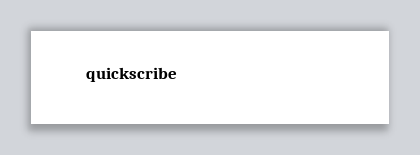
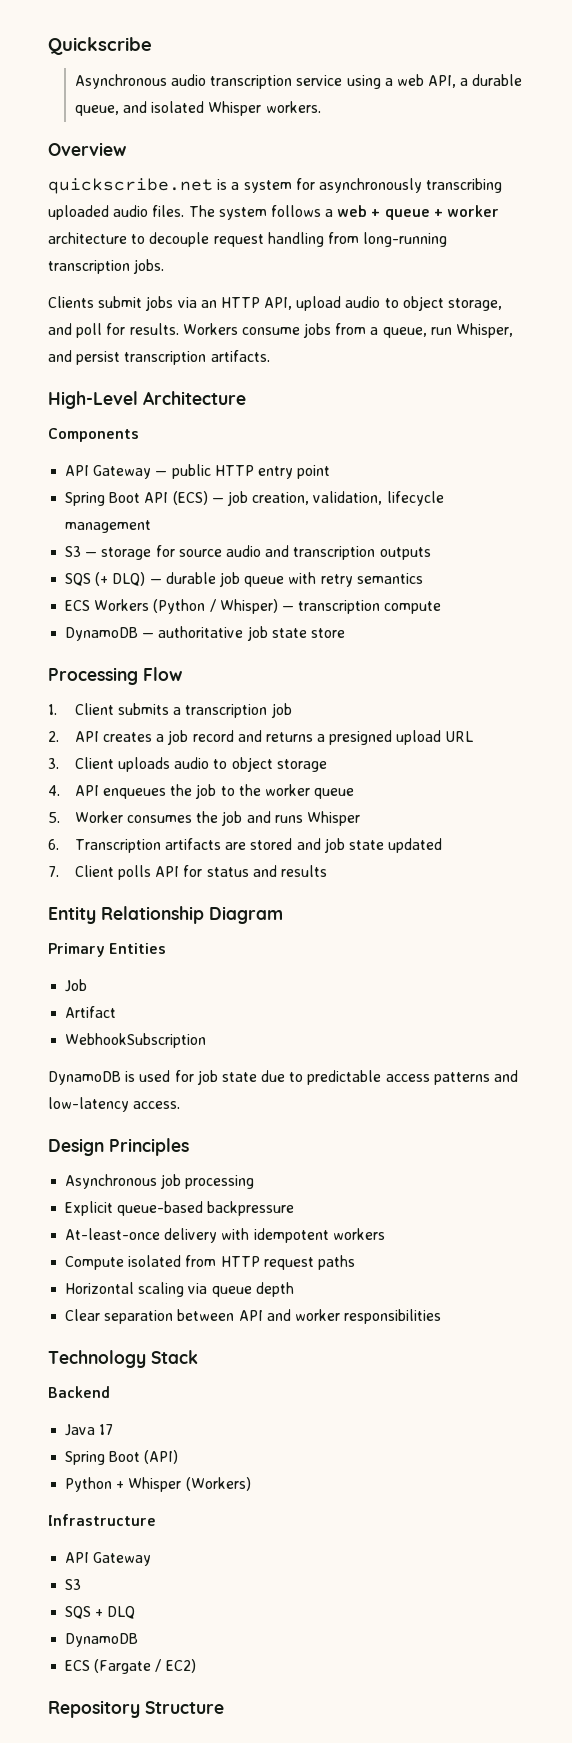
- quickscribe
+ Quickscribe
+ Asynchronous audio transcription service using a web API, a durable queue, and isolated Whisper workers.
+ Overview
+ quickscribe.net is a system for asynchronously transcribing uploaded audio files. The system follows a web + queue + worker architecture to decouple request handling from long-running transcription jobs.
+ Clients submit jobs via an HTTP API, upload audio to object storage, and poll for results. Workers consume jobs from a queue, run Whisper, and persist transcription artifacts.
+ High-Level Architecture
+ Components
+ API Gateway — public HTTP entry point
+ Spring Boot API (ECS) — job creation, validation, lifecycle management
+ S3 — storage for source audio and transcription outputs
+ SQS (+ DLQ) — durable job queue with retry semantics
+ ECS Workers (Python / Whisper) — transcription compute
+ DynamoDB — authoritative job state store
+ Processing Flow
+ 1. Client submits a transcription job
+ 2. API creates a job record and returns a presigned upload URL
+ 3. Client uploads audio to object storage
+ 4. API enqueues the job to the worker queue
+ 5. Worker consumes the job and runs Whisper
+ 6. Transcription artifacts are stored and job state updated
+ 7. Client polls API for status and results
+ Entity Relationship Diagram
+ Primary Entities
+ Job
+ Artifact
+ WebhookSubscription
+ DynamoDB is used for job state due to predictable access patterns and low-latency access.
+ Design Principles
+ Asynchronous job processing
+ Explicit queue-based backpressure
+ At-least-once delivery with idempotent workers
+ Compute isolated from HTTP request paths
+ Horizontal scaling via queue depth
+ Clear separation between API and worker responsibilities
+ Technology Stack
+ Backend
+ Java 17
+ Spring Boot (API)
+ Python + Whisper (Workers)
+ Infrastructure
+ API Gateway
+ S3
+ SQS + DLQ
+ DynamoDB
+ ECS (Fargate / EC2)
+ Repository Structure

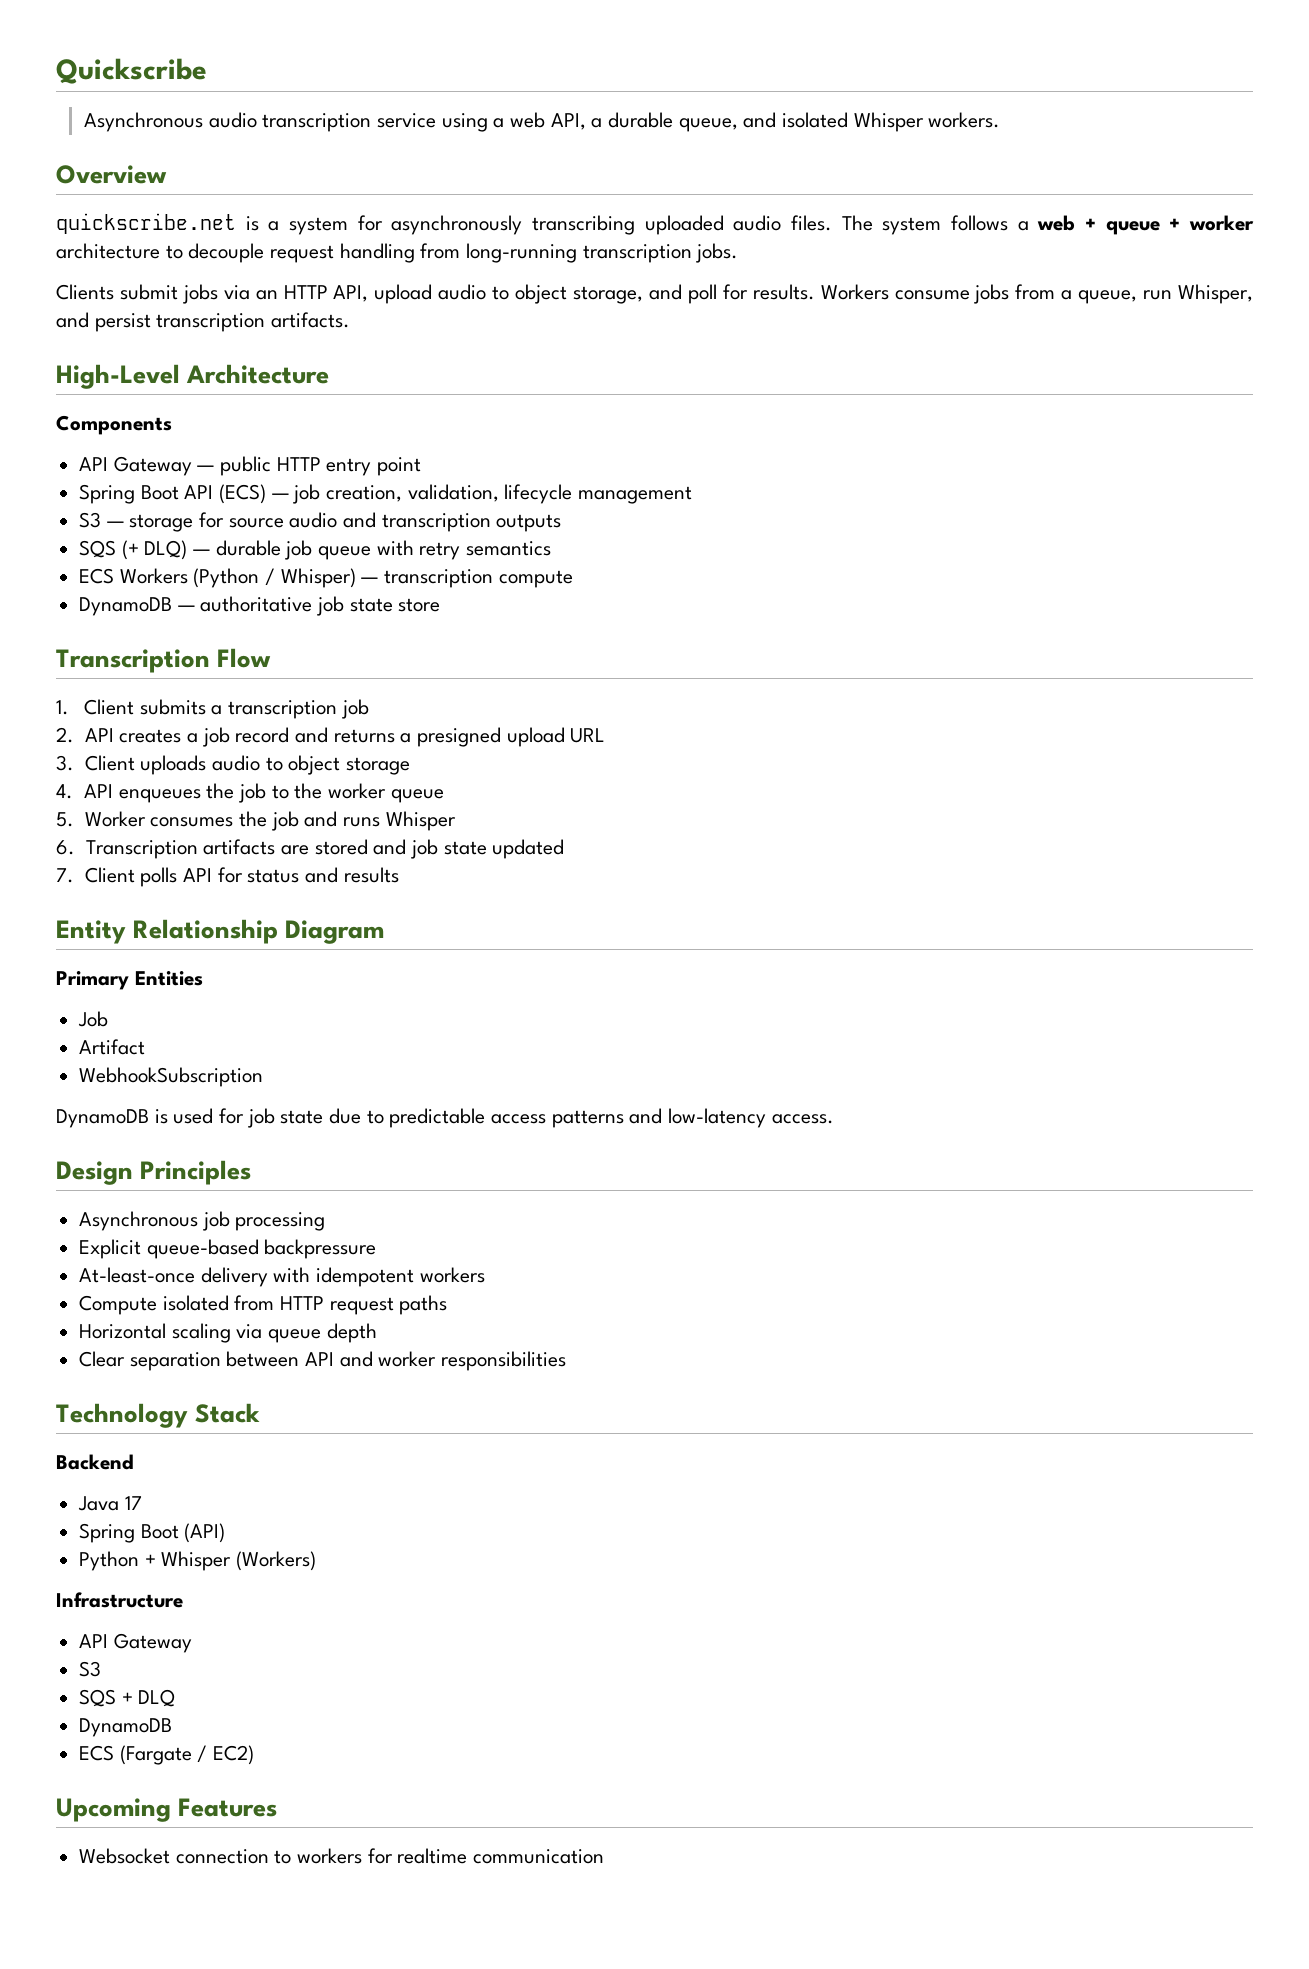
- Processing Flow
+ Transcription Flow
- Repository Structure
+ Upcoming Features
+ Websocket connection to workers for realtime communication

